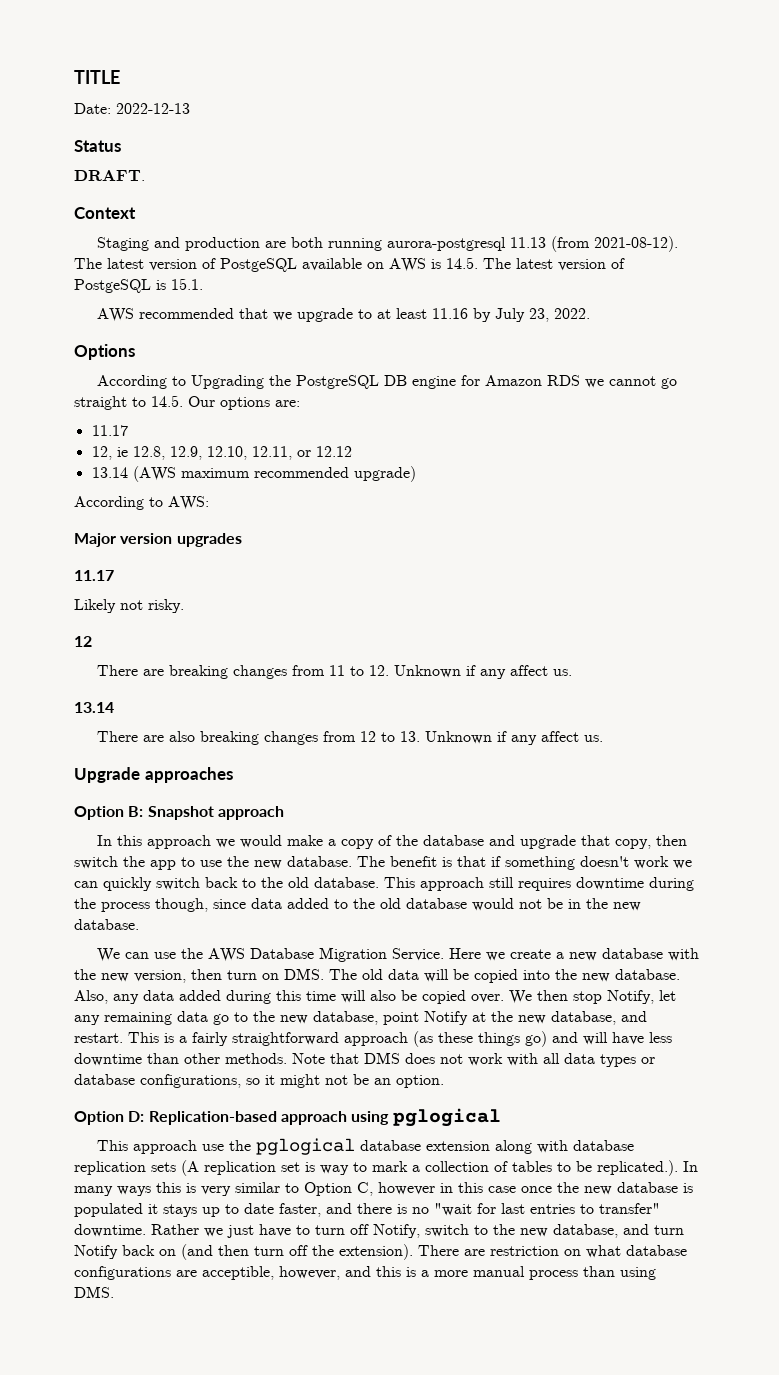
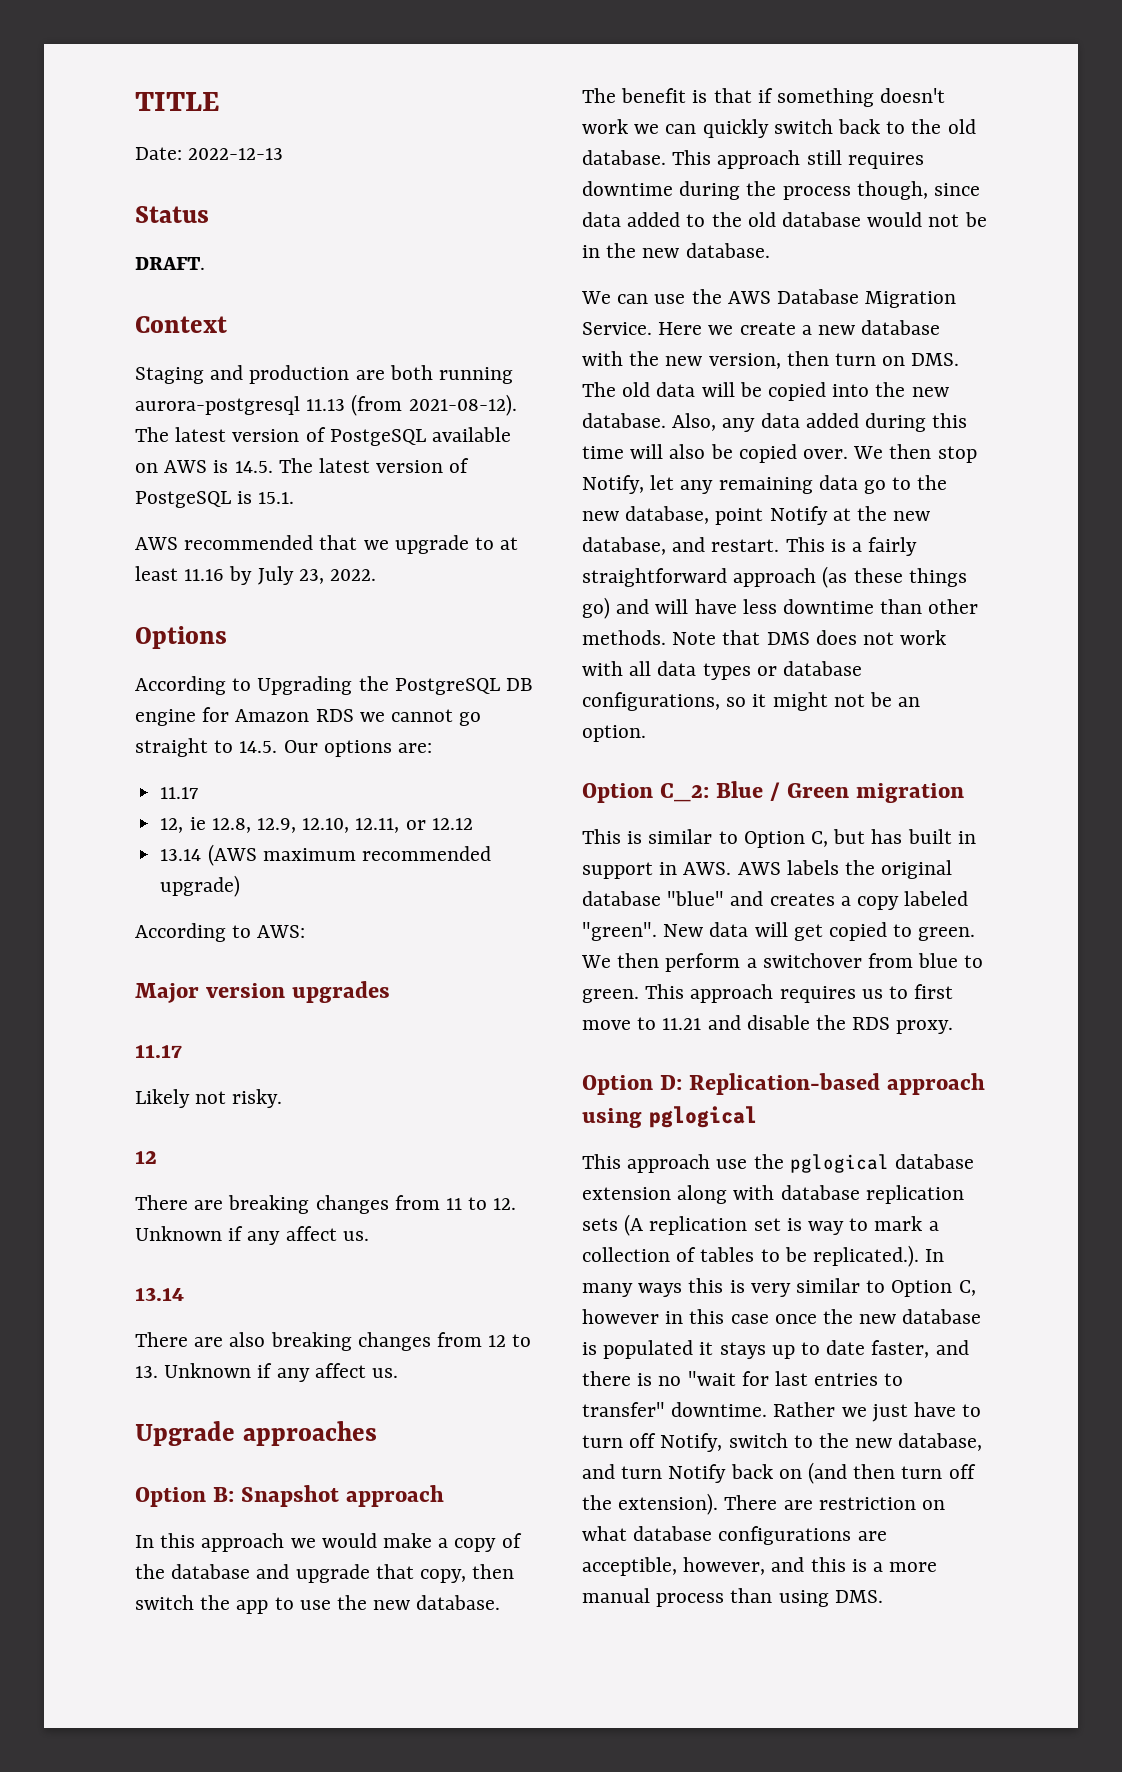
+ Option C_2: Blue / Green migration
+ This is similar to Option C, but has built in support in AWS. AWS labels the original database "blue" and creates a copy labeled "green". New data will get copied to green. We then perform a switchover from blue to green. This approach requires us to first move to 11.21 and disable the RDS proxy.

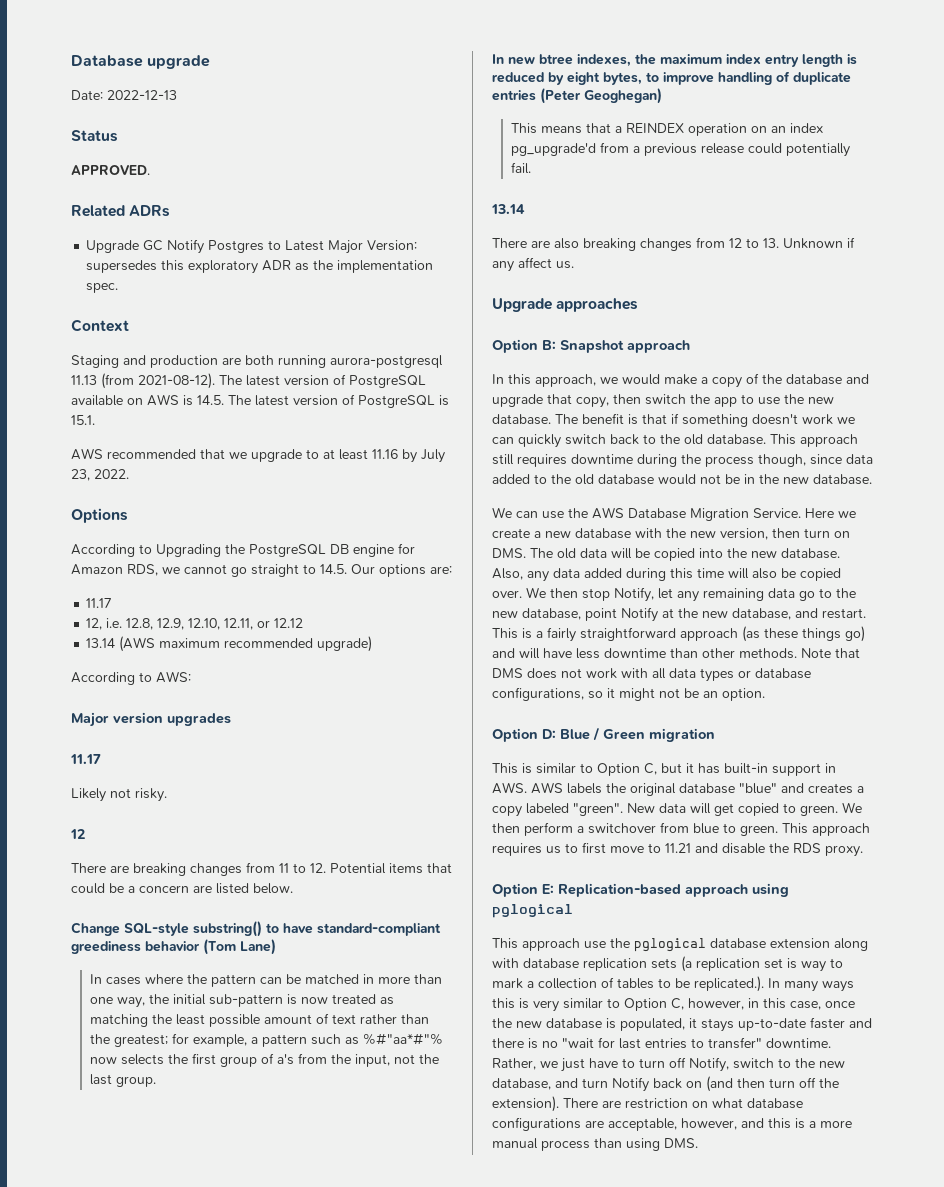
- TITLE
+ Database upgrade
- DRAFT.
+ APPROVED.
+ Related ADRs
+ Upgrade GC Notify Postgres to Latest Major Version: supersedes this exploratory ADR as the implementation spec.
- The latest version of PostgeSQL available on AWS is 14.5. The latest version of PostgeSQL is 15.1.
+ The latest version of PostgreSQL available on AWS is 14.5. The latest version of PostgreSQL is 15.1.
- According to Upgrading the PostgreSQL DB engine for Amazon RDS we cannot go straight to 14.5. Our options are:
+ According to Upgrading the PostgreSQL DB engine for Amazon RDS, we cannot go straight to 14.5. Our options are:
- 12, ie 12.8, 12.9, 12.10, 12.11, or 12.12
+ 12, i.e. 12.8, 12.9, 12.10, 12.11, or 12.12
- There are breaking changes from 11 to 12. Unknown if any affect us.
+ There are breaking changes from 11 to 12. Potential items that could be a concern are listed below.
+ Change SQL-style substring() to have standard-compliant greediness behavior (Tom Lane)
+ In cases where the pattern can be matched in more than one way, the initial sub-pattern is now treated as matching the least possible amount of text rather than the greatest; for example, a pattern such as %#"aa*#"% now selects the first group of a's from the input, not the last group.
+ In new btree indexes, the maximum index entry length is reduced by eight bytes, to improve handling of duplicate entries (Peter Geoghegan)
+ This means that a REINDEX operation on an index pg_upgrade'd from a previous release could potentially fail.
- In this approach we would make a copy of the database and upgrade that copy, then switch the app to use the new database.
+ In this approach, we would make a copy of the database and upgrade that copy, then switch the app to use the new database.
- Option C_2: Blue / Green migration
+ Option D: Blue / Green migration
- This is similar to Option C, but has built in support in AWS. AWS labels the original database "blue" and creates a copy labeled "green".
+ This is similar to Option C, but it has built-in support in AWS. AWS labels the original database "blue" and creates a copy labeled "green".
- Option D: Replication-based approach using pglogical
+ Option E: Replication-based approach using pglogical
- This approach use the pglogical database extension along with database replication sets (A replication set is way to mark a collection of tables to be replicated.). In many ways this is very similar to Option C, however in this case once the new database is populated it stays up to date faster, and there is no "wait for last entries to transfer" downtime.
+ This approach use the pglogical database extension along with database replication sets (a replication set is way to mark a collection of tables to be replicated.). In many ways this is very similar to Option C, however, in this case, once the new database is populated, it stays up-to-date faster and there is no "wait for last entries to transfer" downtime.
- Rather we just have to turn off Notify, switch to the new database, and turn Notify back on (and then turn off the extension).
+ Rather, we just have to turn off Notify, switch to the new database, and turn Notify back on (and then turn off the extension).
- There are restriction on what database configurations are acceptible, however, and this is a more manual process than using DMS.
+ There are restriction on what database configurations are acceptable, however, and this is a more manual process than using DMS.

